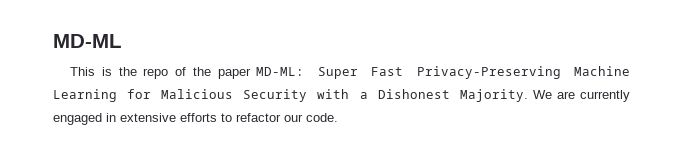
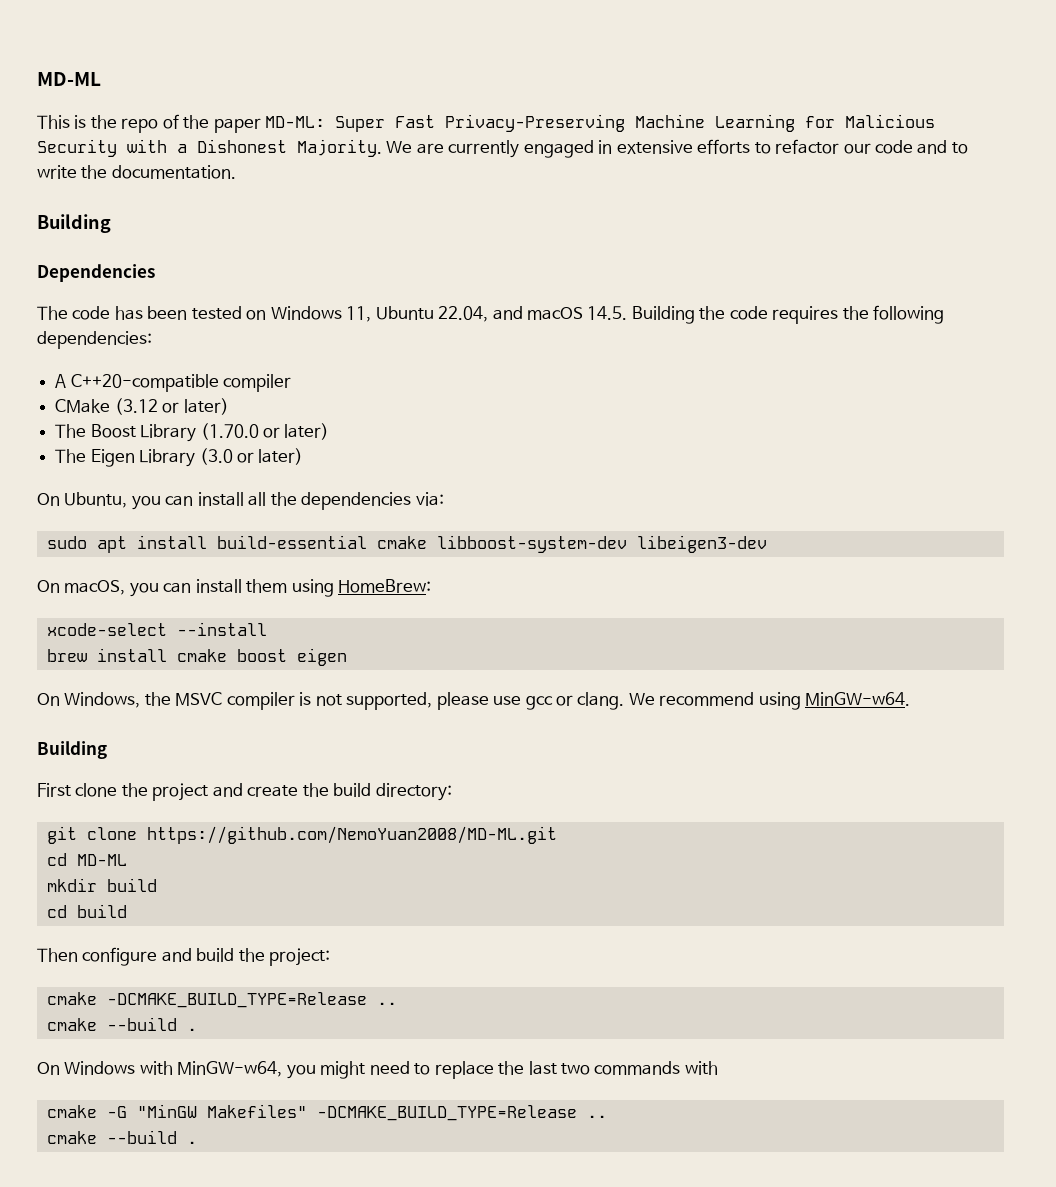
- We are currently engaged in extensive efforts to refactor our code.
+ We are currently engaged in extensive efforts to refactor our code and to write the documentation.
+ Building
+ Dependencies
+ The code has been tested on Windows 11, Ubuntu 22.04, and macOS 14.5. Building the code requires the following dependencies:
+ A C++20-compatible compiler
+ CMake (3.12 or later)
+ The Boost Library (1.70.0 or later)
+ The Eigen Library (3.0 or later)
+ On Ubuntu, you can install all the dependencies via:
+ sudo apt install build-essential cmake libboost-system-dev libeigen3-dev
+ On macOS, you can install them using HomeBrew:
+ xcode-select --install
+ brew install cmake boost eigen
+ On Windows, the MSVC compiler is not supported, please use gcc or clang. We recommend using MinGW-w64.
+ Building
+ First clone the project and create the build directory:
+ git clone https://github.com/NemoYuan2008/MD-ML.git
+ cd MD-ML
+ mkdir build
+ cd build
+ Then configure and build the project:
+ cmake -DCMAKE_BUILD_TYPE=Release ..
+ cmake --build .
+ On Windows with MinGW-w64, you might need to replace the last two commands with
+ cmake -G "MinGW Makefiles" -DCMAKE_BUILD_TYPE=Release ..
+ cmake --build .

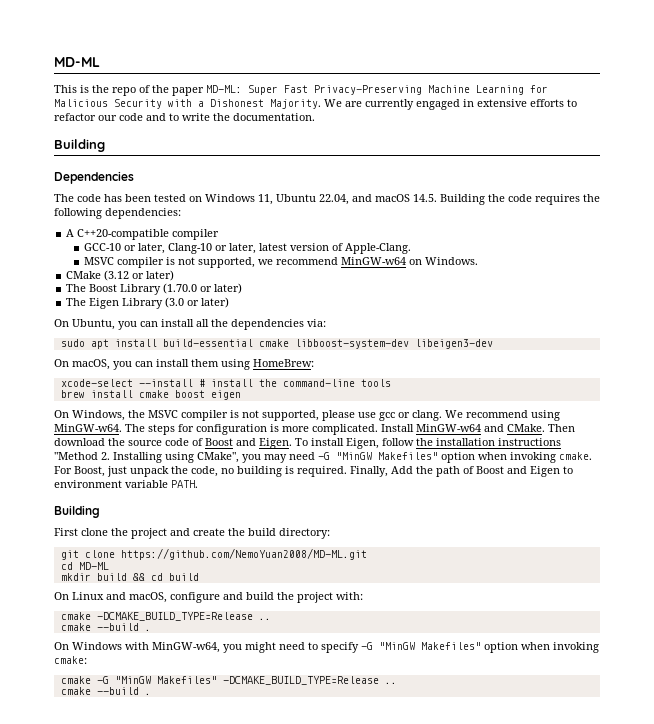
+ GCC-10 or later, Clang-10 or later, latest version of Apple-Clang.
+ MSVC compiler is not supported, we recommend MinGW-w64 on Windows.
- xcode-select --install
+ xcode-select --install # install the command-line tools
+ The steps for configuration is more complicated. Install MinGW-w64 and CMake. Then download the source code of Boost and Eigen. To install Eigen, follow the installation instructions "Method 2. Installing using CMake", you may need -G "MinGW Makefiles" option when invoking cmake. For Boost, just unpack the code, no building is required. Finally, Add the path of Boost and Eigen to environment variable PATH.
- mkdir build
- cd build
+ mkdir build && cd build
- Then configure and build the project:
+ On Linux and macOS, configure and build the project with:
- On Windows with MinGW-w64, you might need to replace the last two commands with
+ On Windows with MinGW-w64, you might need to specify -G "MinGW Makefiles" option when invoking cmake:

